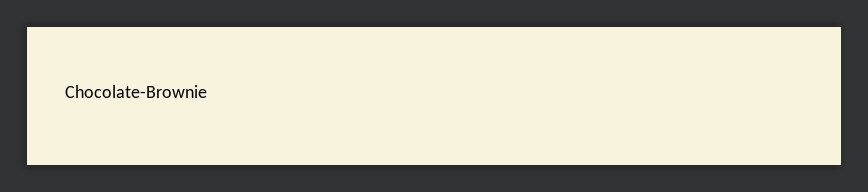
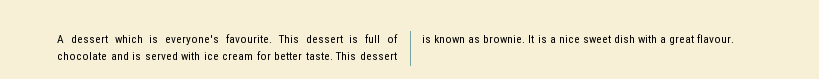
- Chocolate-Brownie
+ A dessert which is everyone's favourite. This dessert is full of chocolate and is served with ice cream for better taste. This dessert is known as brownie. It is a nice sweet dish with a great flavour.

